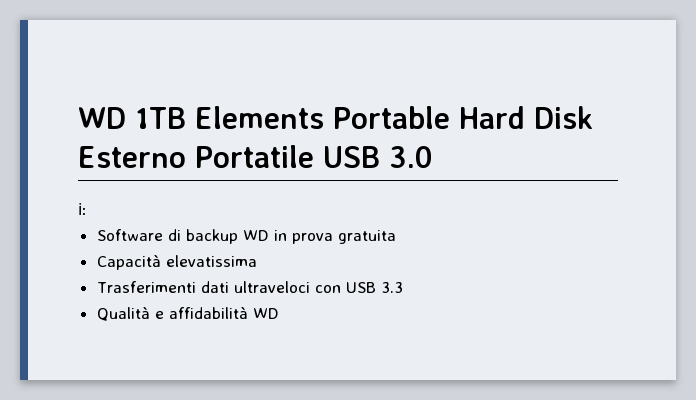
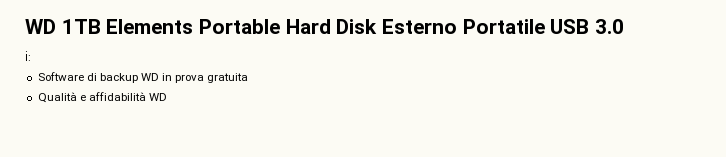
- Capacità elevatissima
- Trasferimenti dati ultraveloci con USB 3.3

